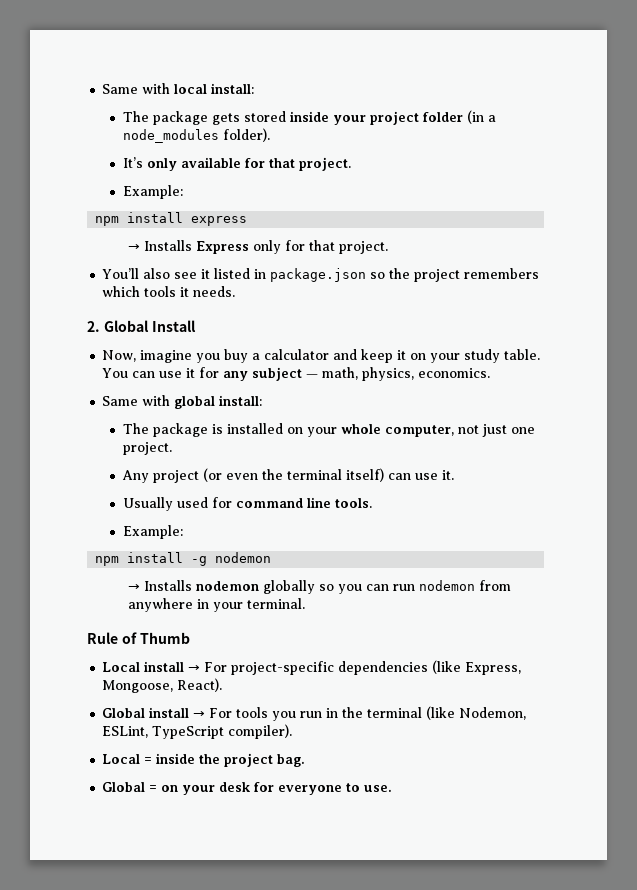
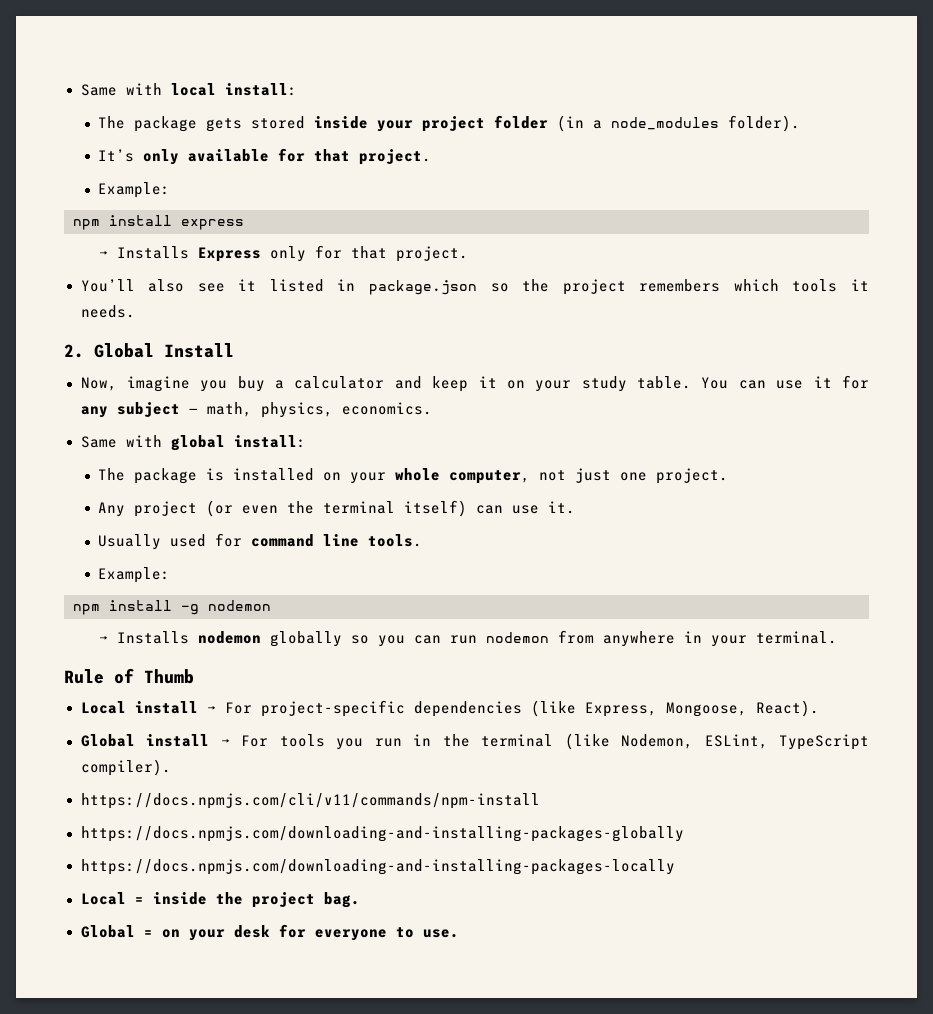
+ https://docs.npmjs.com/cli/v11/commands/npm-install
+ https://docs.npmjs.com/downloading-and-installing-packages-globally
+ https://docs.npmjs.com/downloading-and-installing-packages-locally

